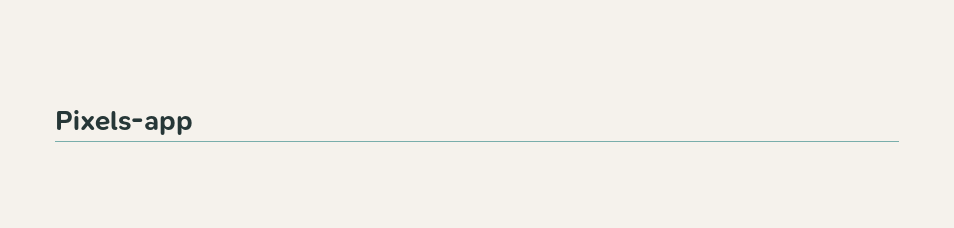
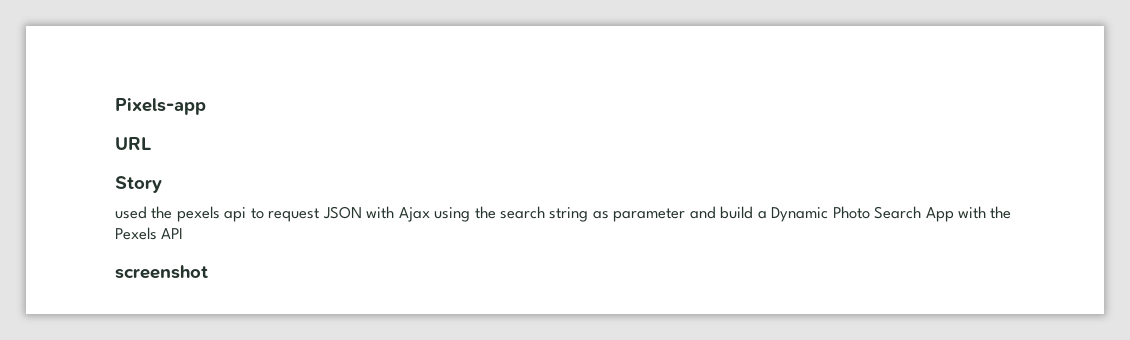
+ URL
+ Story
+ used the pexels api to request JSON with Ajax using the search string as parameter and build a Dynamic Photo Search App with the Pexels API
+ screenshot

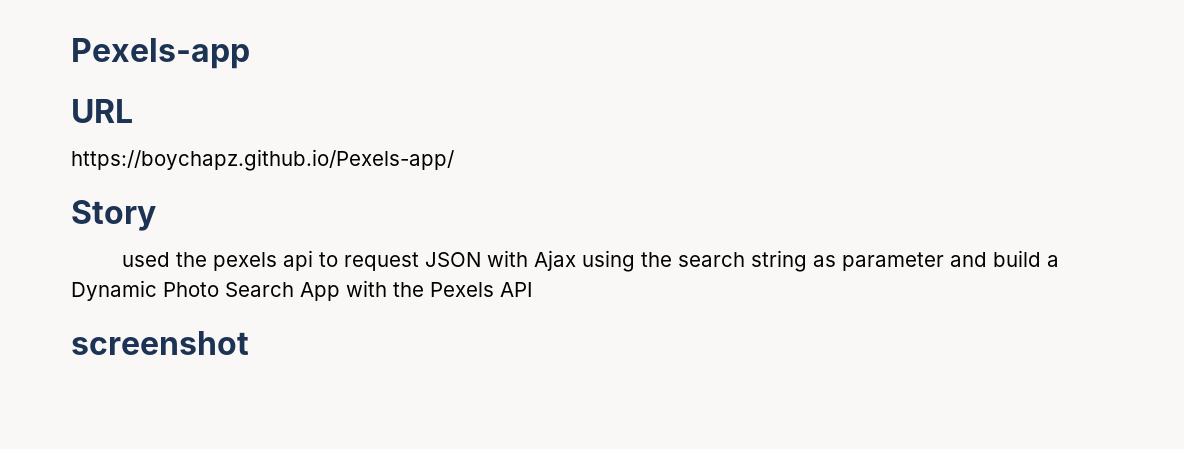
- Pixels-app
+ Pexels-app
+ https://boychapz.github.io/Pexels-app/

